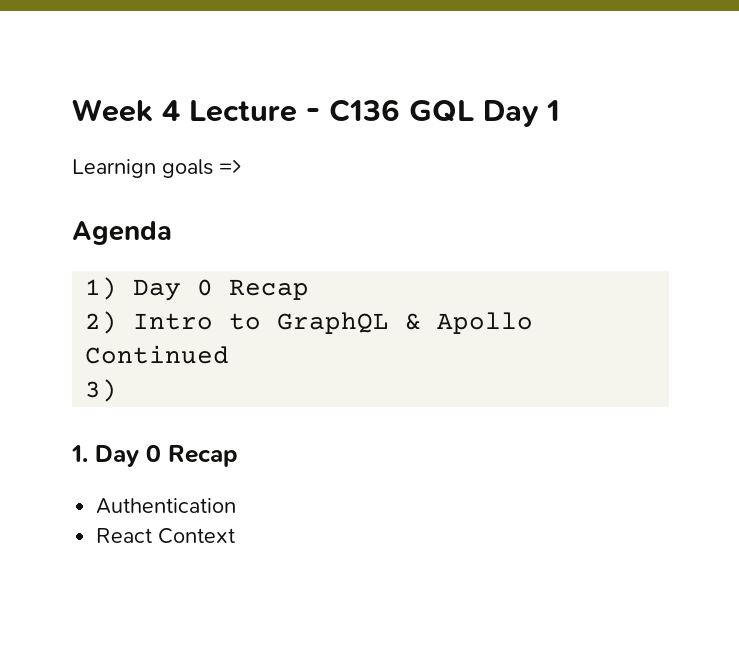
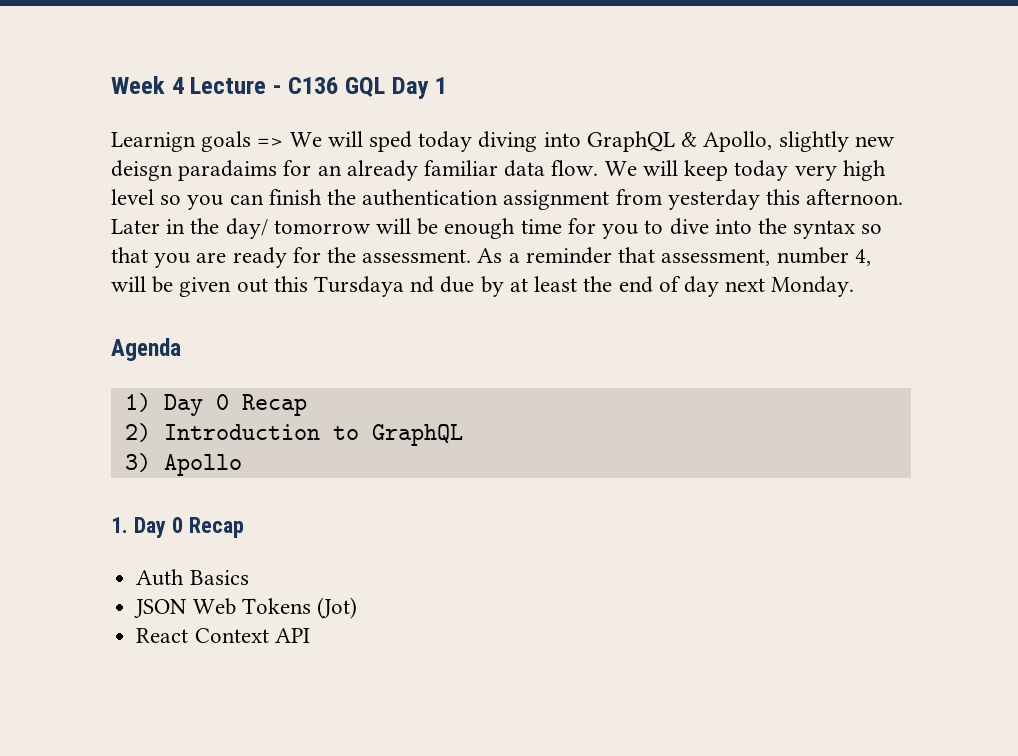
- Learnign goals =>
+ Learnign goals => We will sped today diving into GraphQL & Apollo, slightly new deisgn paradaims for an already familiar data flow. We will keep today very high level so you can finish the authentication assignment from yesterday this afternoon. Later in the day/ tomorrow will be enough time for you to dive into the syntax so that you are ready for the assessment. As a reminder that assessment, number 4, will be given out this Tursdaya nd due by at least the end of day next Monday.
- 2) Intro to GraphQL & Apollo Continued
+ 2) Introduction to GraphQL
- 3)
+ 3) Apollo
- Authentication
+ Auth Basics
+ JSON Web Tokens (Jot)
- React Context
+ React Context API

